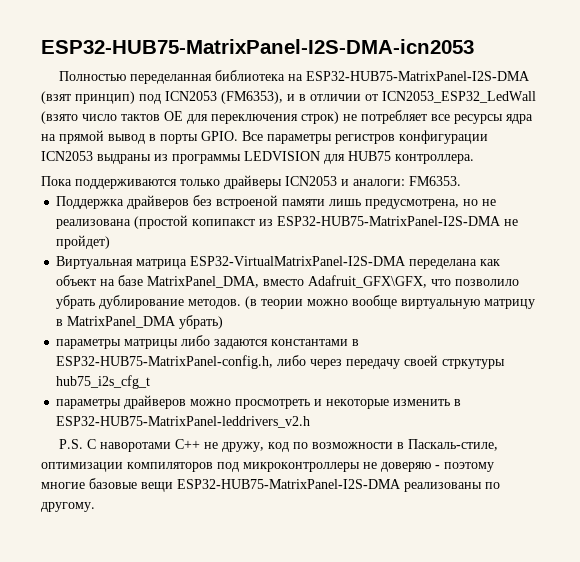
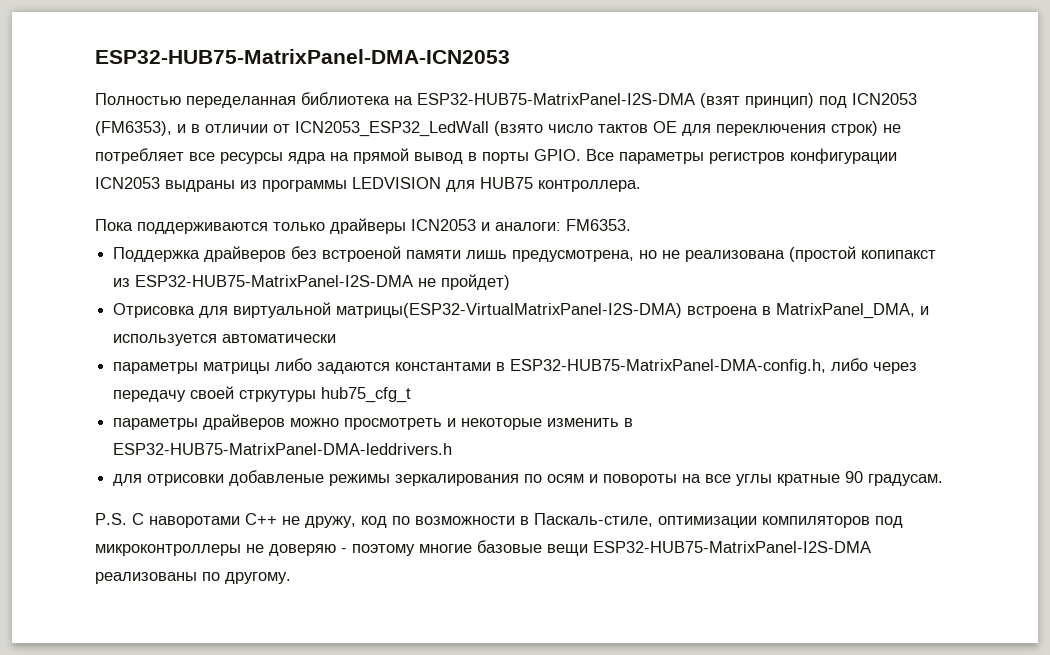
- ESP32-HUB75-MatrixPanel-I2S-DMA-icn2053
+ ESP32-HUB75-MatrixPanel-DMA-ICN2053
- Виртуальная матрица ESP32-VirtualMatrixPanel-I2S-DMA переделана как объект на базе MatrixPanel_DMA, вместо Adafruit_GFX\GFX, что позволило убрать дублирование методов. (в теории можно вообще виртуальную матрицу в MatrixPanel_DMA убрать)
+ Отрисовка для виртуальной матрицы(ESP32-VirtualMatrixPanel-I2S-DMA) встроена в MatrixPanel_DMA, и используется автоматически
- параметры матрицы либо задаются константами в ESP32-HUB75-MatrixPanel-config.h, либо через передачу своей стркутуры hub75_i2s_cfg_t
+ параметры матрицы либо задаются константами в ESP32-HUB75-MatrixPanel-DMA-config.h, либо через передачу своей стркутуры hub75_cfg_t
- параметры драйверов можно просмотреть и некоторые изменить в ESP32-HUB75-MatrixPanel-leddrivers_v2.h
+ параметры драйверов можно просмотреть и некоторые изменить в ESP32-HUB75-MatrixPanel-DMA-leddrivers.h
+ для отрисовки добавленые режимы зеркалирования по осям и повороты на все углы кратные 90 градусам.

